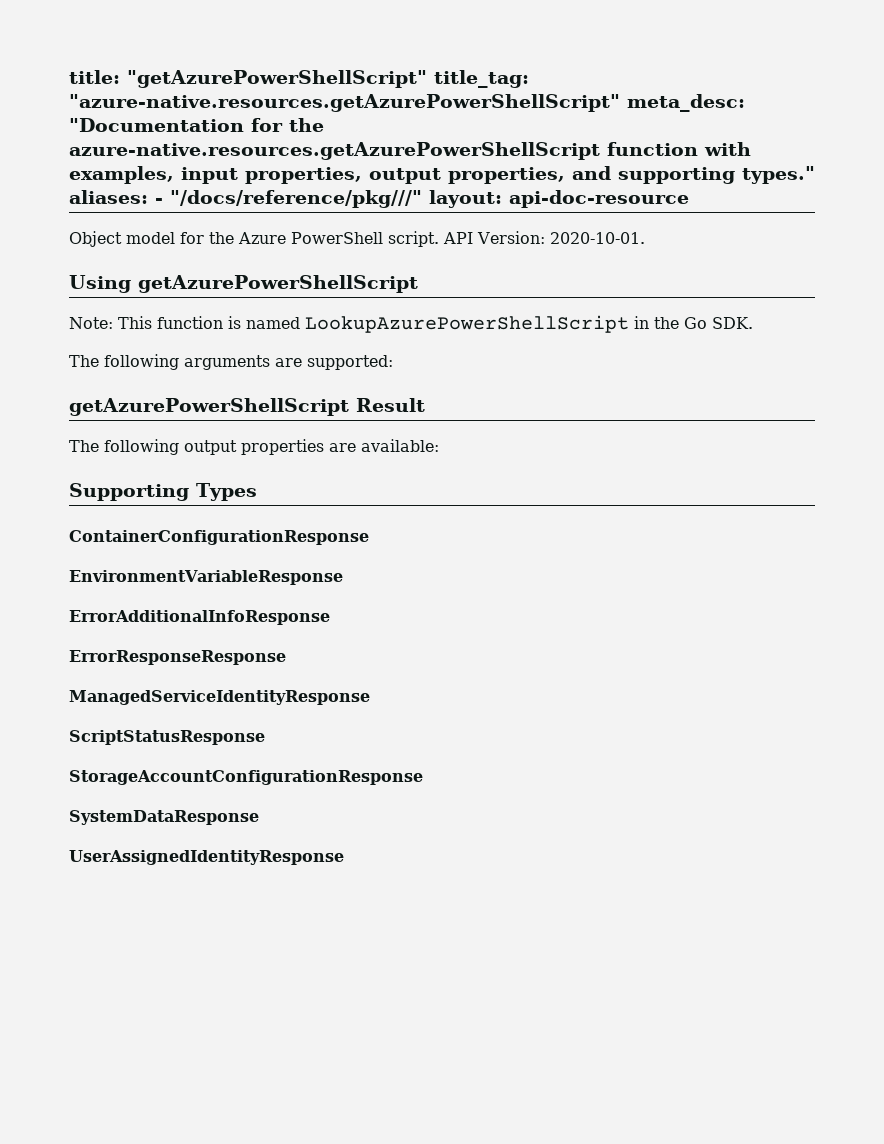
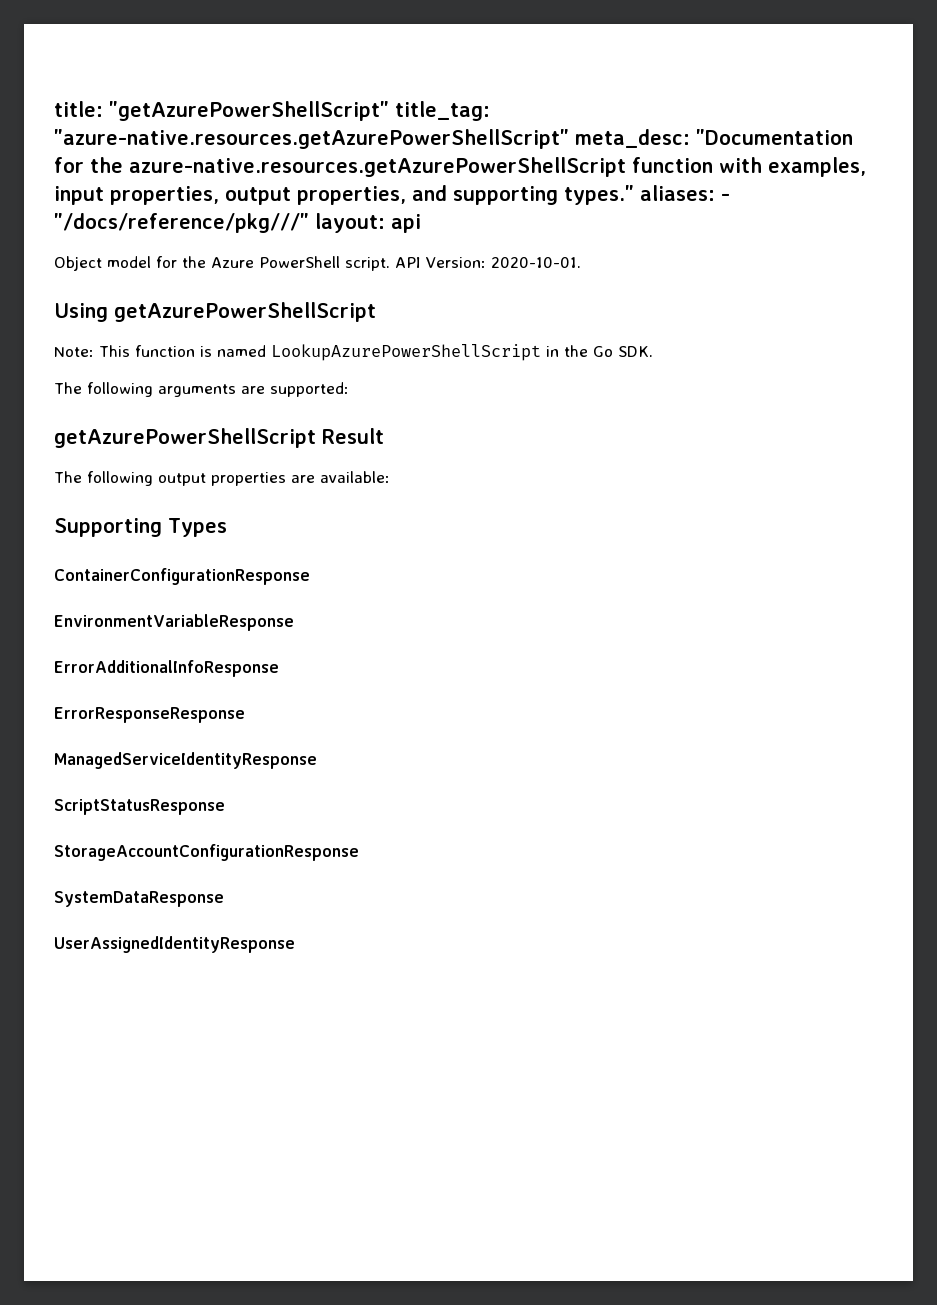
- title: "getAzurePowerShellScript" title_tag: "azure-native.resources.getAzurePowerShellScript" meta_desc: "Documentation for the azure-native.resources.getAzurePowerShellScript function with examples, input properties, output properties, and supporting types." aliases: - "/docs/reference/pkg///" layout: api-doc-resource
+ title: "getAzurePowerShellScript" title_tag: "azure-native.resources.getAzurePowerShellScript" meta_desc: "Documentation for the azure-native.resources.getAzurePowerShellScript function with examples, input properties, output properties, and supporting types." aliases: - "/docs/reference/pkg///" layout: api

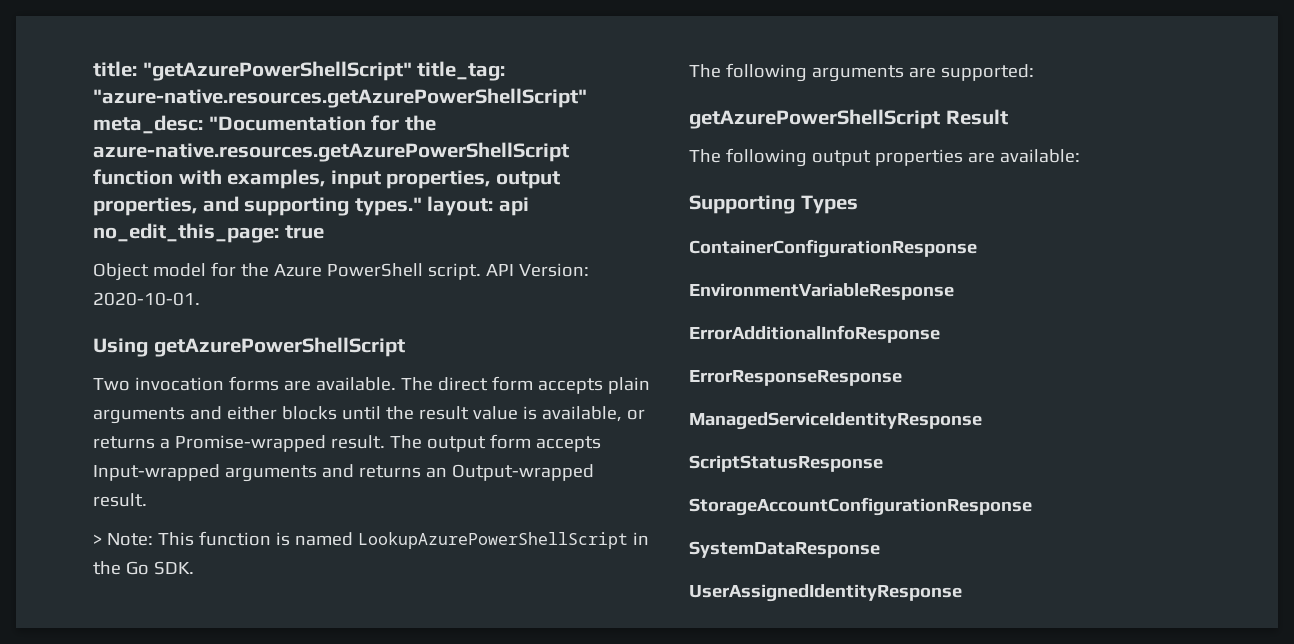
- title: "getAzurePowerShellScript" title_tag: "azure-native.resources.getAzurePowerShellScript" meta_desc: "Documentation for the azure-native.resources.getAzurePowerShellScript function with examples, input properties, output properties, and supporting types." aliases: - "/docs/reference/pkg///" layout: api
+ title: "getAzurePowerShellScript" title_tag: "azure-native.resources.getAzurePowerShellScript" meta_desc: "Documentation for the azure-native.resources.getAzurePowerShellScript function with examples, input properties, output properties, and supporting types." layout: api no_edit_this_page: true
- Note: This function is named LookupAzurePowerShellScript in the Go SDK.
+ Two invocation forms are available. The direct form accepts plain arguments and either blocks until the result value is available, or returns a Promise-wrapped result. The output form accepts Input-wrapped arguments and returns an Output-wrapped result.
+ > Note: This function is named LookupAzurePowerShellScript in the Go SDK.

